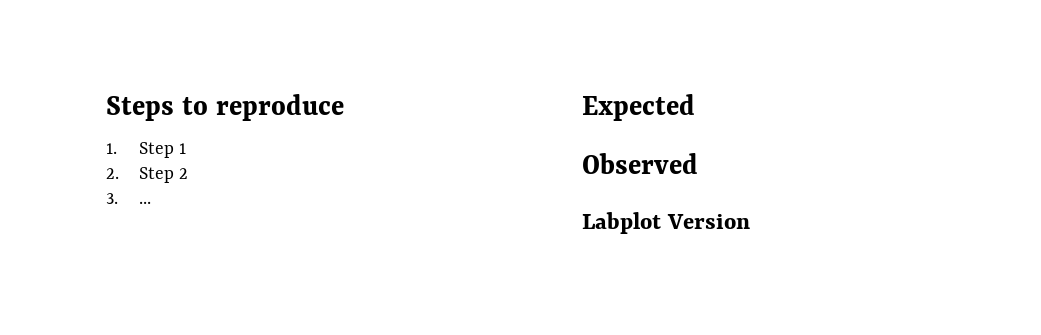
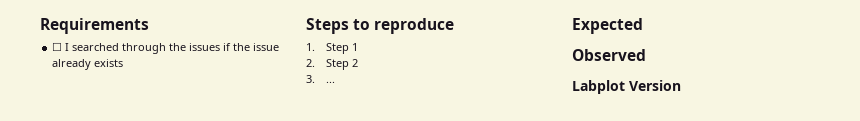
+ Requirements
+ ☐ I searched through the issues if the issue already exists

